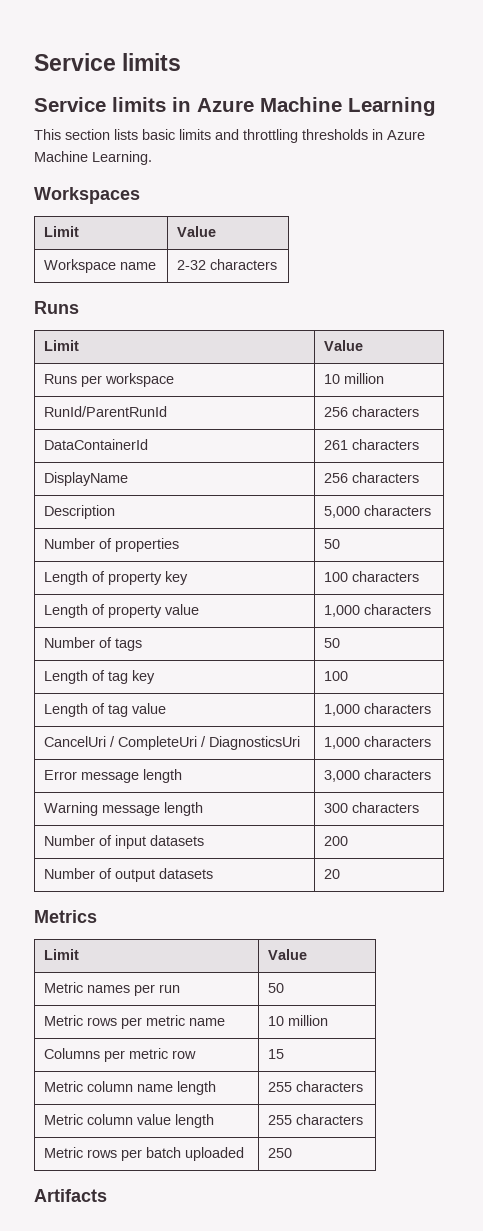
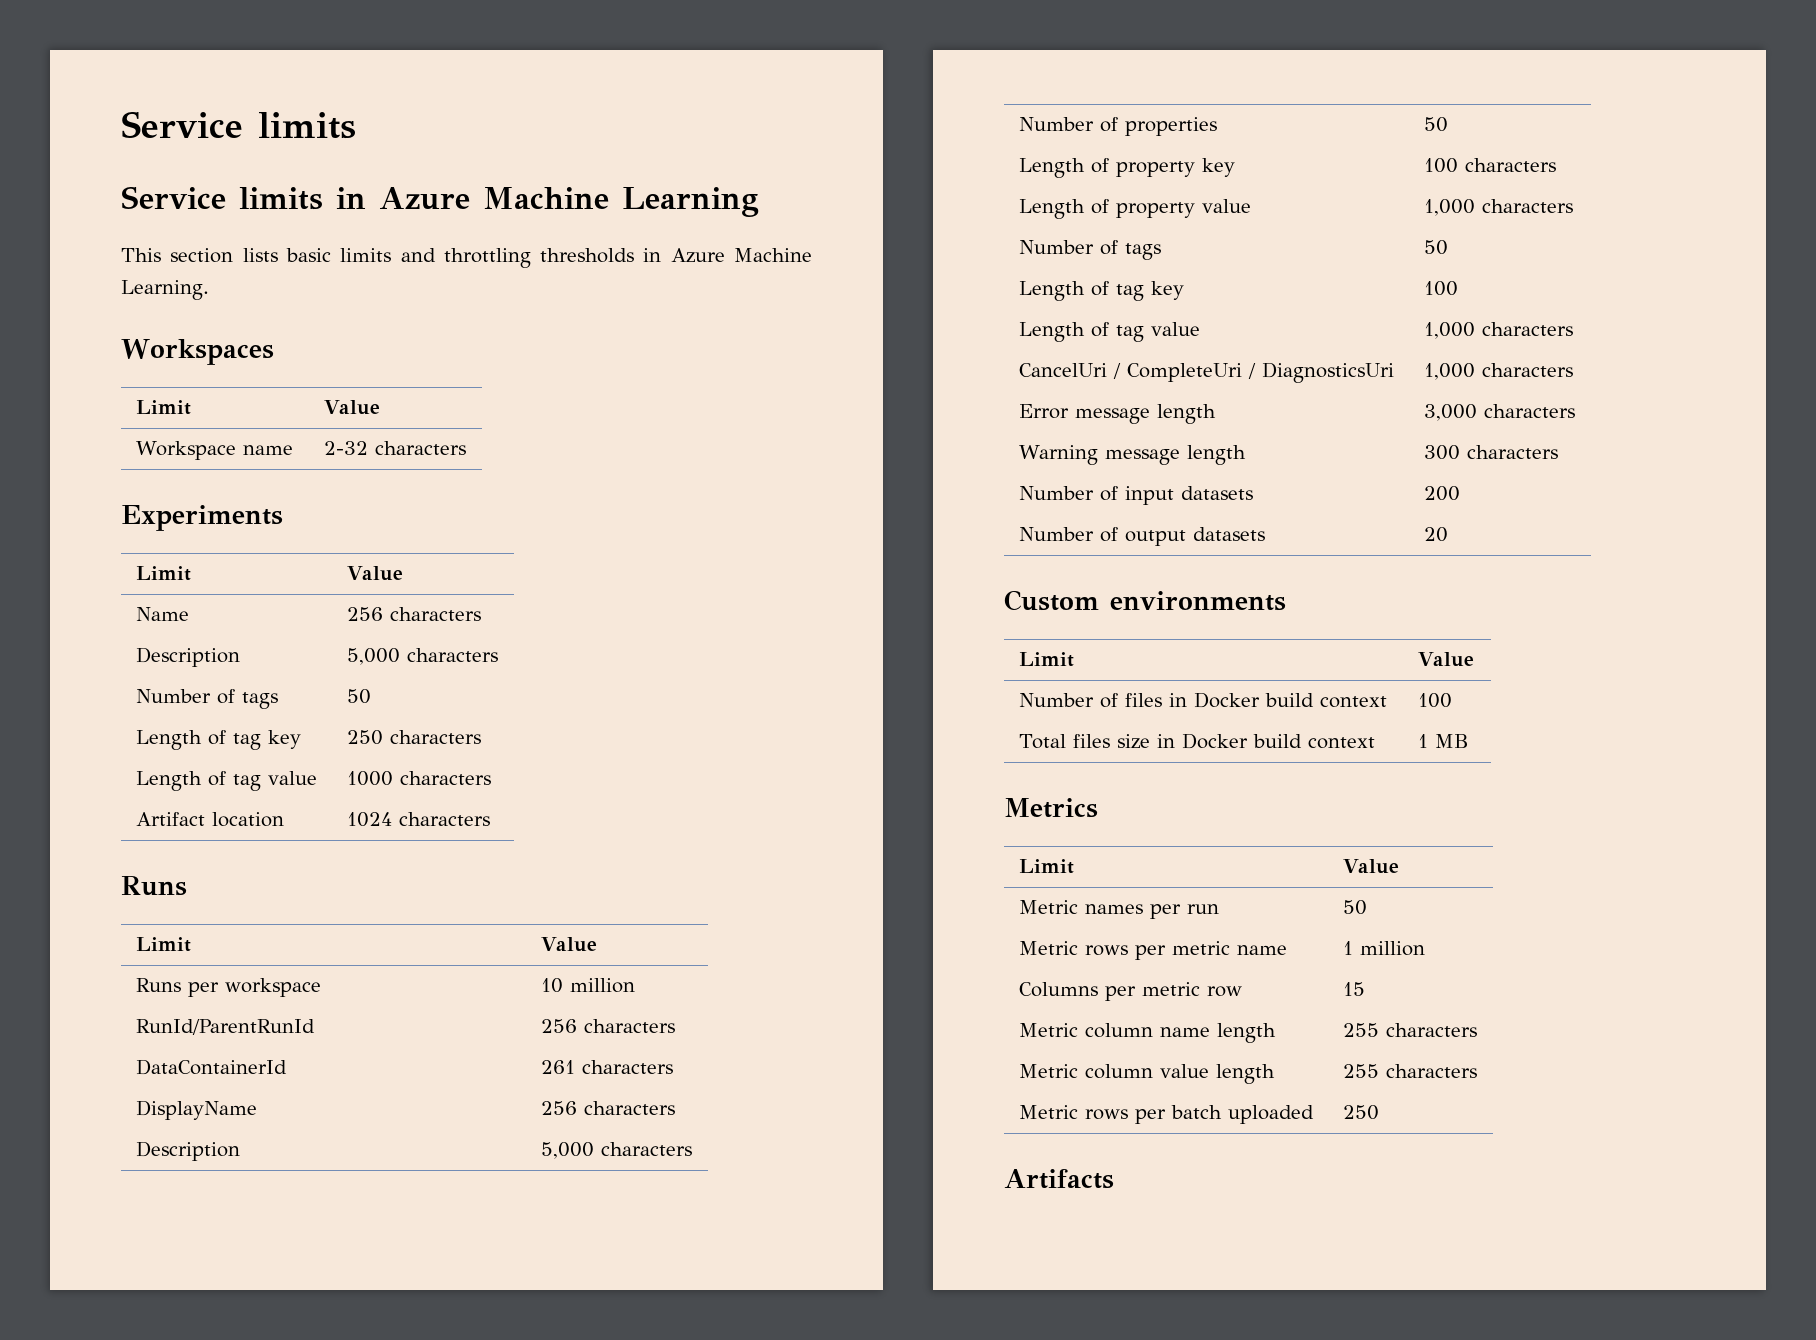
+ Experiments
+ Limit | Value
+ Name | 256 characters
+ Description | 5,000 characters
+ Number of tags | 50
+ Length of tag key | 250 characters
+ Length of tag value | 1000 characters
+ Artifact location | 1024 characters
+ Custom environments
+ Limit | Value
+ Number of files in Docker build context | 100
+ Total files size in Docker build context | 1 MB
- Metric rows per metric name | 10 million
+ Metric rows per metric name | 1 million

